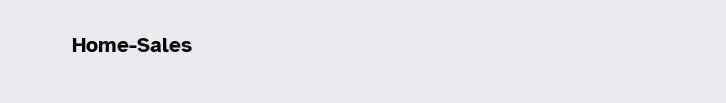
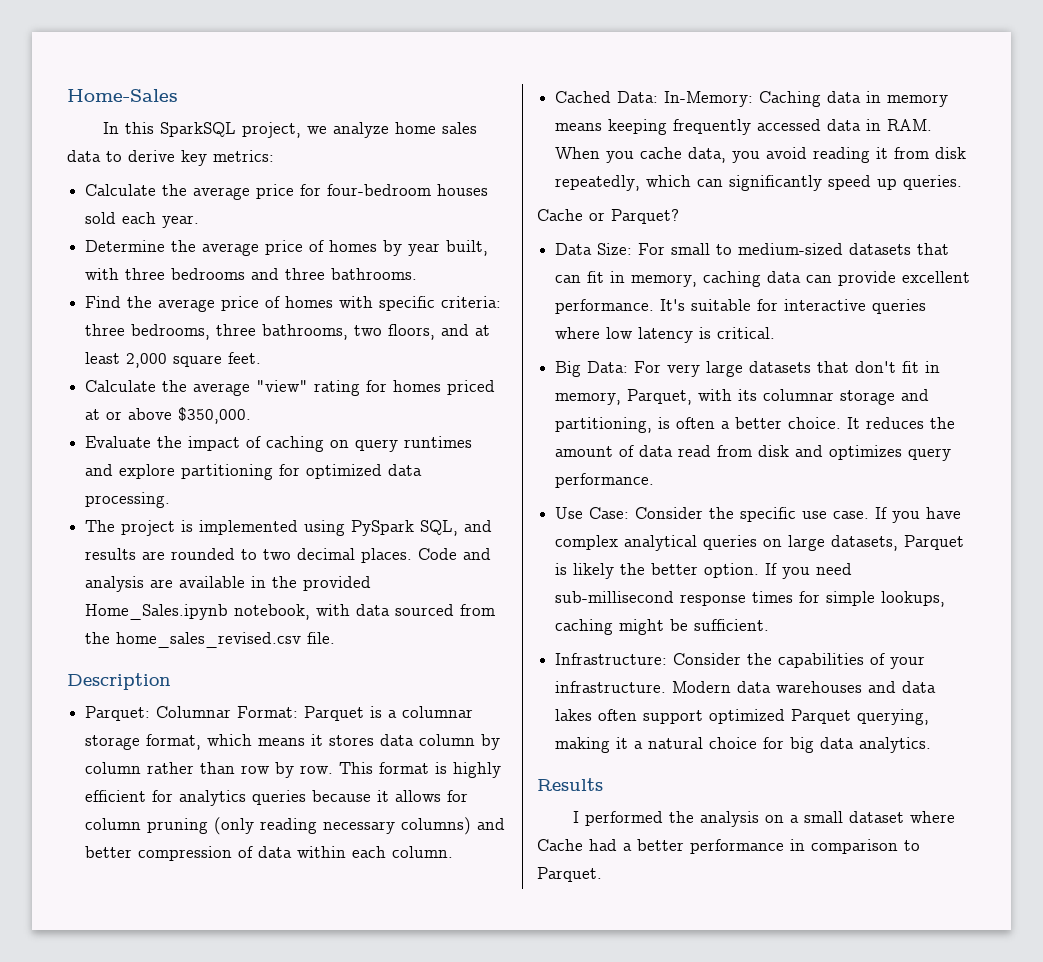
+ In this SparkSQL project, we analyze home sales data to derive key metrics:
+ Calculate the average price for four-bedroom houses sold each year.
+ Determine the average price of homes by year built, with three bedrooms and three bathrooms.
+ Find the average price of homes with specific criteria: three bedrooms, three bathrooms, two floors, and at least 2,000 square feet.
+ Calculate the average "view" rating for homes priced at or above $350,000.
+ Evaluate the impact of caching on query runtimes and explore partitioning for optimized data processing.
+ The project is implemented using PySpark SQL, and results are rounded to two decimal places. Code and analysis are available in the provided Home_Sales.ipynb notebook, with data sourced from the home_sales_revised.csv file.
+ Description
+ Parquet: Columnar Format: Parquet is a columnar storage format, which means it stores data column by column rather than row by row. This format is highly efficient for analytics queries because it allows for column pruning (only reading necessary columns) and better compression of data within each column.
+ Cached Data: In-Memory: Caching data in memory means keeping frequently accessed data in RAM. When you cache data, you avoid reading it from disk repeatedly, which can significantly speed up queries.
+ Cache or Parquet?
+ Data Size: For small to medium-sized datasets that can fit in memory, caching data can provide excellent performance. It's suitable for interactive queries where low latency is critical.
+ Big Data: For very large datasets that don't fit in memory, Parquet, with its columnar storage and partitioning, is often a better choice. It reduces the amount of data read from disk and optimizes query performance.
+ Use Case: Consider the specific use case. If you have complex analytical queries on large datasets, Parquet is likely the better option. If you need sub-millisecond response times for simple lookups, caching might be sufficient.
+ Infrastructure: Consider the capabilities of your infrastructure. Modern data warehouses and data lakes often support optimized Parquet querying, making it a natural choice for big data analytics.
+ Results
+ I performed the analysis on a small dataset where Cache had a better performance in comparison to Parquet.

